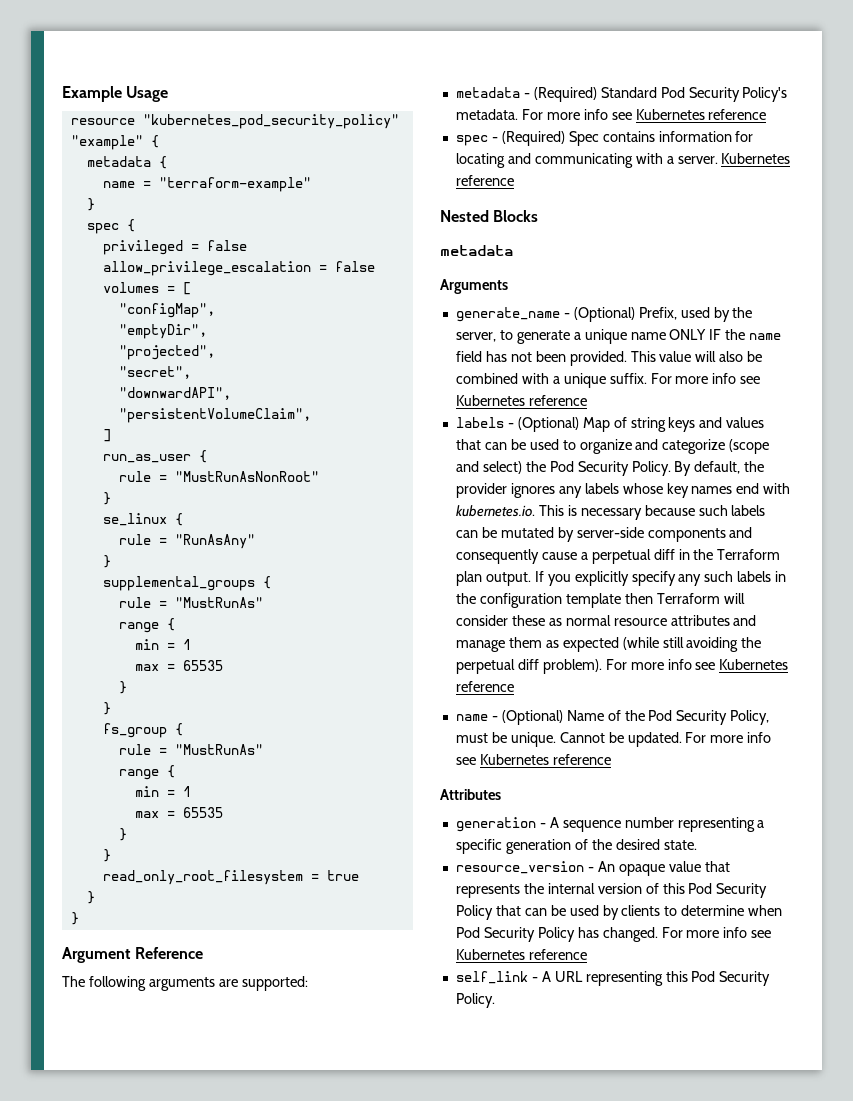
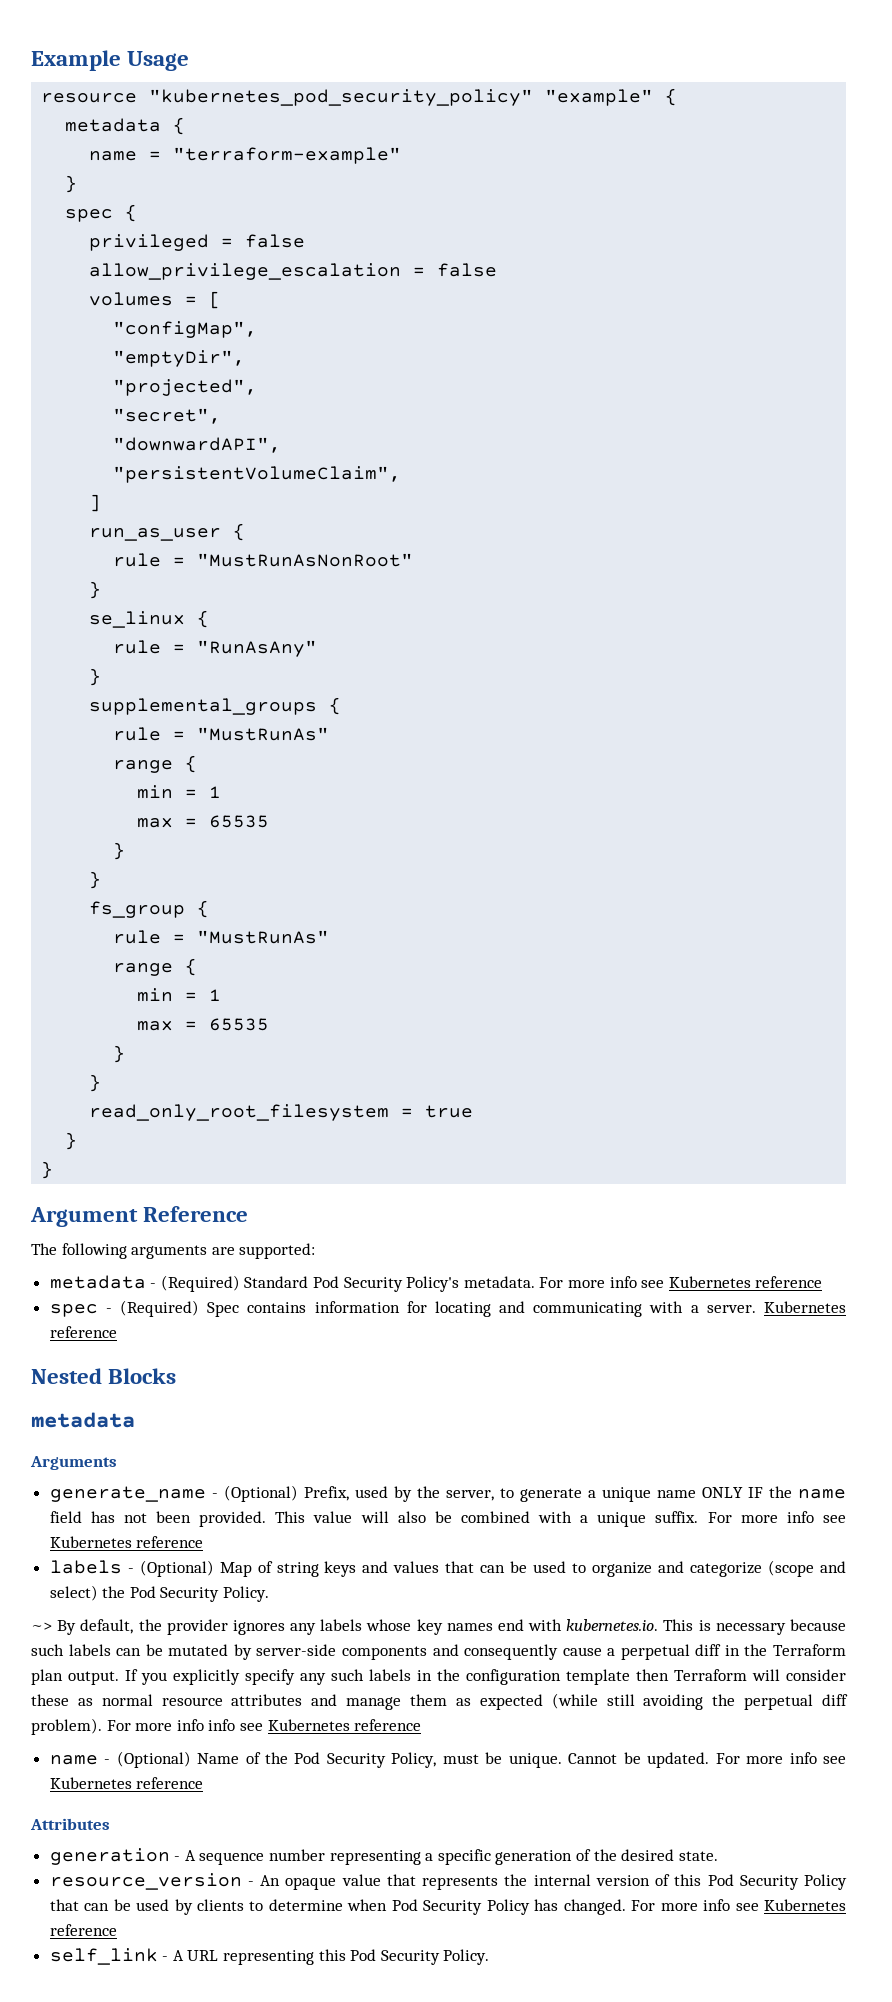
- labels - (Optional) Map of string keys and values that can be used to organize and categorize (scope and select) the Pod Security Policy. By default, the provider ignores any labels whose key names end with kubernetes.io. This is necessary because such labels can be mutated by server-side components and consequently cause a perpetual diff in the Terraform plan output.
+ labels - (Optional) Map of string keys and values that can be used to organize and categorize (scope and select) the Pod Security Policy.
+ ~> By default, the provider ignores any labels whose key names end with kubernetes.io. This is necessary because such labels can be mutated by server-side components and consequently cause a perpetual diff in the Terraform plan output.
- If you explicitly specify any such labels in the configuration template then Terraform will consider these as normal resource attributes and manage them as expected (while still avoiding the perpetual diff problem). For more info see Kubernetes reference
+ If you explicitly specify any such labels in the configuration template then Terraform will consider these as normal resource attributes and manage them as expected (while still avoiding the perpetual diff problem). For more info info see Kubernetes reference

